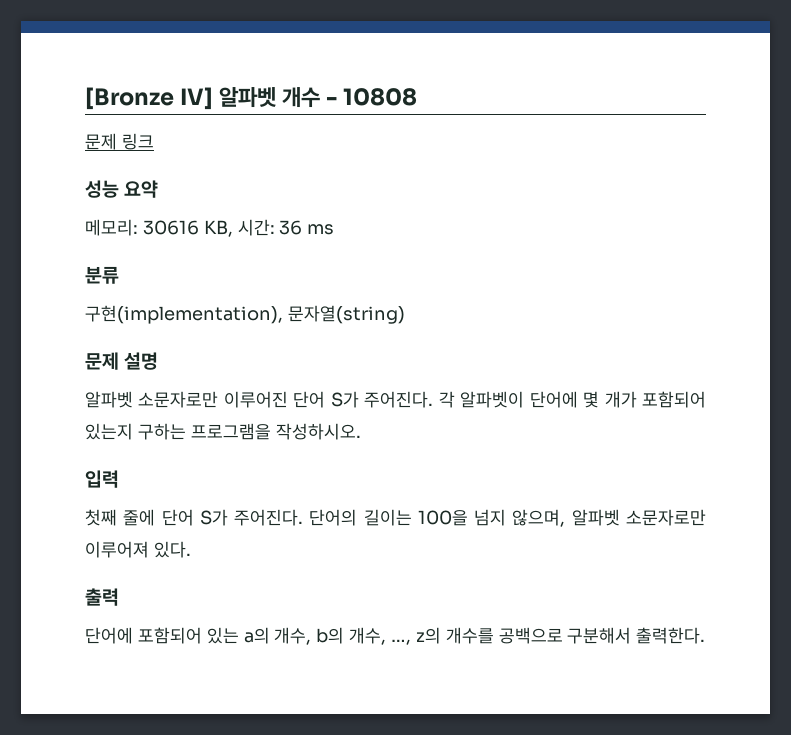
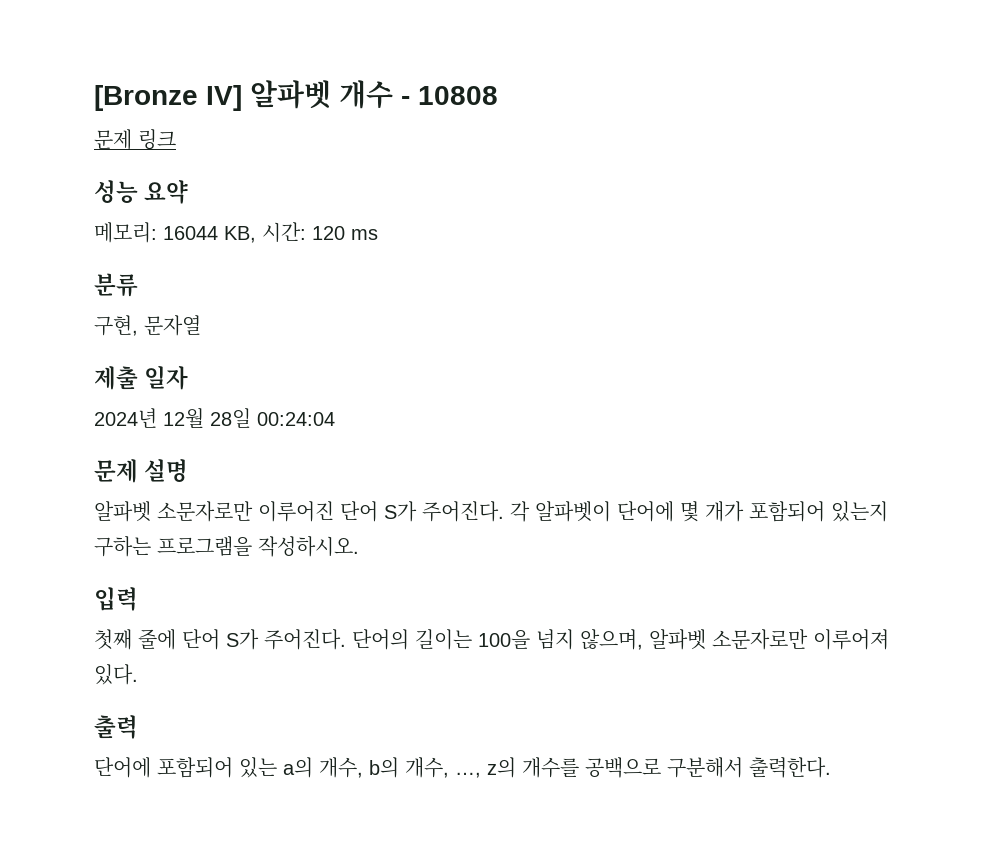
- 메모리: 30616 KB, 시간: 36 ms
+ 메모리: 16044 KB, 시간: 120 ms
- 구현(implementation), 문자열(string)
+ 구현, 문자열
+ 제출 일자
+ 2024년 12월 28일 00:24:04

